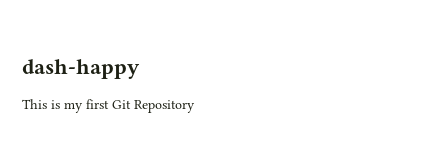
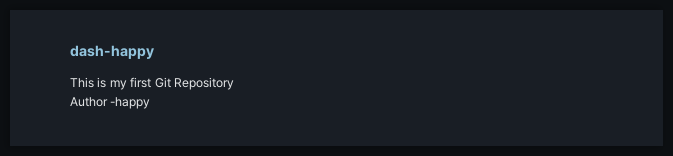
+ Author -happy

